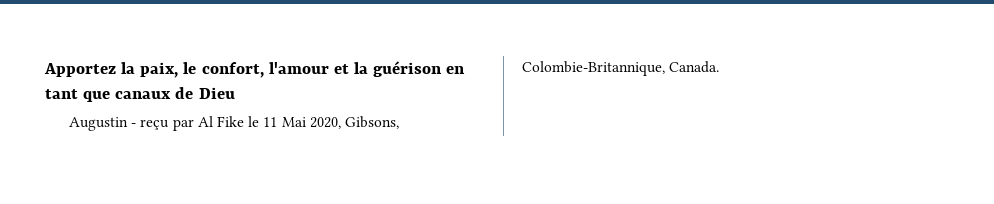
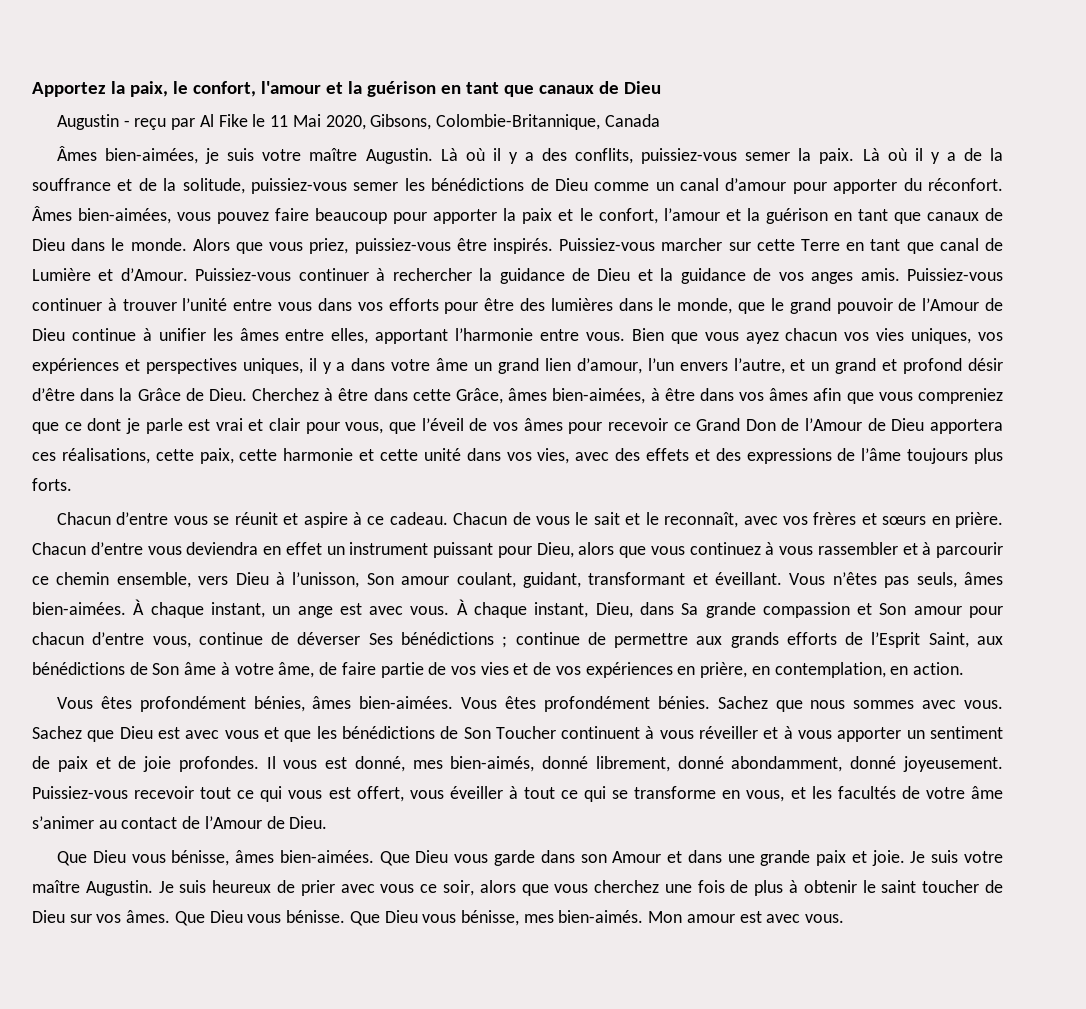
- Augustin - reçu par Al Fike le 11 Mai 2020, Gibsons, Colombie-Britannique, Canada.
+ Augustin - reçu par Al Fike le 11 Mai 2020, Gibsons, Colombie-Britannique, Canada
+ Âmes bien-aimées, je suis votre maître Augustin. Là où il y a des conflits, puissiez-vous semer la paix. Là où il y a de la souffrance et de la solitude, puissiez-vous semer les bénédictions de Dieu comme un canal d’amour pour apporter du réconfort. Âmes bien-aimées, vous pouvez faire beaucoup pour apporter la paix et le confort, l’amour et la guérison en tant que canaux de Dieu dans le monde. Alors que vous priez, puissiez-vous être inspirés. Puissiez-vous marcher sur cette Terre en tant que canal de Lumière et d’Amour. Puissiez-vous continuer à rechercher la guidance de Dieu et la guidance de vos anges amis. Puissiez-vous continuer à trouver l’unité entre vous dans vos efforts pour être des lumières dans le monde, que le grand pouvoir de l’Amour de Dieu continue à unifier les âmes entre elles, apportant l’harmonie entre vous. Bien que vous ayez chacun vos vies uniques, vos expériences et perspectives uniques, il y a dans votre âme un grand lien d’amour, l’un envers l’autre, et un grand et profond désir d’être dans la Grâce de Dieu. Cherchez à être dans cette Grâce, âmes bien-aimées, à être dans vos âmes afin que vous compreniez que ce dont je parle est vrai et clair pour vous, que l’éveil de vos âmes pour recevoir ce Grand Don de l’Amour de Dieu apportera ces réalisations, cette paix, cette harmonie et cette unité dans vos vies, avec des effets et des expressions de l’âme toujours plus forts.
+ Chacun d’entre vous se réunit et aspire à ce cadeau. Chacun de vous le sait et le reconnaît, avec vos frères et sœurs en prière. Chacun d’entre vous deviendra en effet un instrument puissant pour Dieu, alors que vous continuez à vous rassembler et à parcourir ce chemin ensemble, vers Dieu à l’unisson, Son amour coulant, guidant, transformant et éveillant. Vous n’êtes pas seuls, âmes bien-aimées. À chaque instant, un ange est avec vous. À chaque instant, Dieu, dans Sa grande compassion et Son amour pour chacun d’entre vous, continue de déverser Ses bénédictions ; continue de permettre aux grands efforts de l’Esprit Saint, aux bénédictions de Son âme à votre âme, de faire partie de vos vies et de vos expériences en prière, en contemplation, en action.
+ Vous êtes profondément bénies, âmes bien-aimées. Vous êtes profondément bénies. Sachez que nous sommes avec vous. Sachez que Dieu est avec vous et que les bénédictions de Son Toucher continuent à vous réveiller et à vous apporter un sentiment de paix et de joie profondes. Il vous est donné, mes bien-aimés, donné librement, donné abondamment, donné joyeusement. Puissiez-vous recevoir tout ce qui vous est offert, vous éveiller à tout ce qui se transforme en vous, et les facultés de votre âme s’animer au contact de l’Amour de Dieu.
+ Que Dieu vous bénisse, âmes bien-aimées. Que Dieu vous garde dans son Amour et dans une grande paix et joie. Je suis votre maître Augustin. Je suis heureux de prier avec vous ce soir, alors que vous cherchez une fois de plus à obtenir le saint toucher de Dieu sur vos âmes. Que Dieu vous bénisse. Que Dieu vous bénisse, mes bien-aimés. Mon amour est avec vous.

